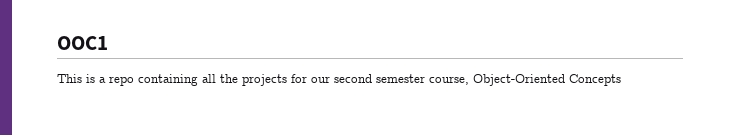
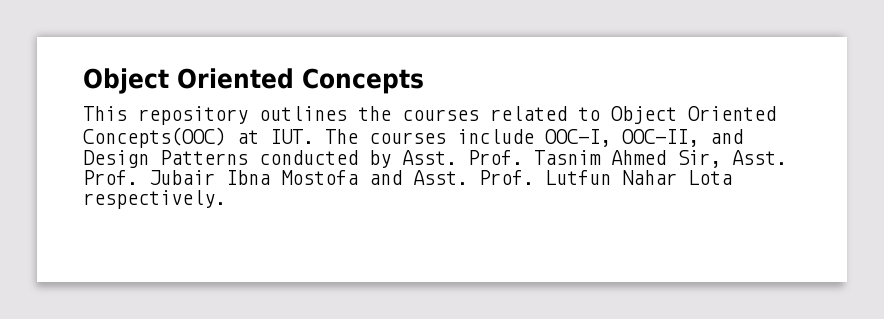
- OOC1
- This is a repo containing all the projects for our second semester course, Object-Oriented Concepts
+ Object Oriented Concepts
+ This repository outlines the courses related to Object Oriented Concepts(OOC) at IUT. The courses include OOC-I, OOC-II, and Design Patterns conducted by Asst. Prof. Tasnim Ahmed Sir, Asst. Prof. Jubair Ibna Mostofa and Asst. Prof. Lutfun Nahar Lota respectively.

